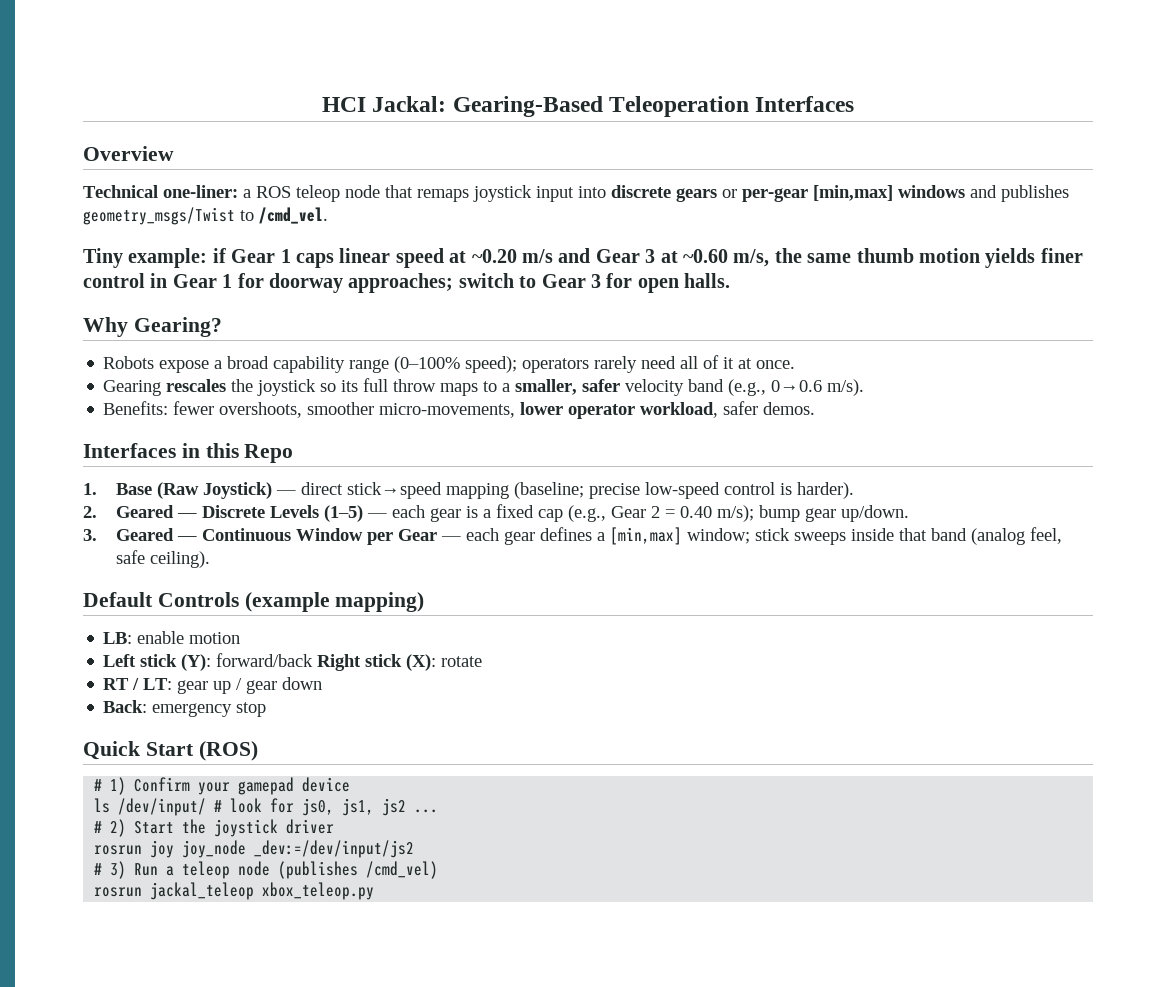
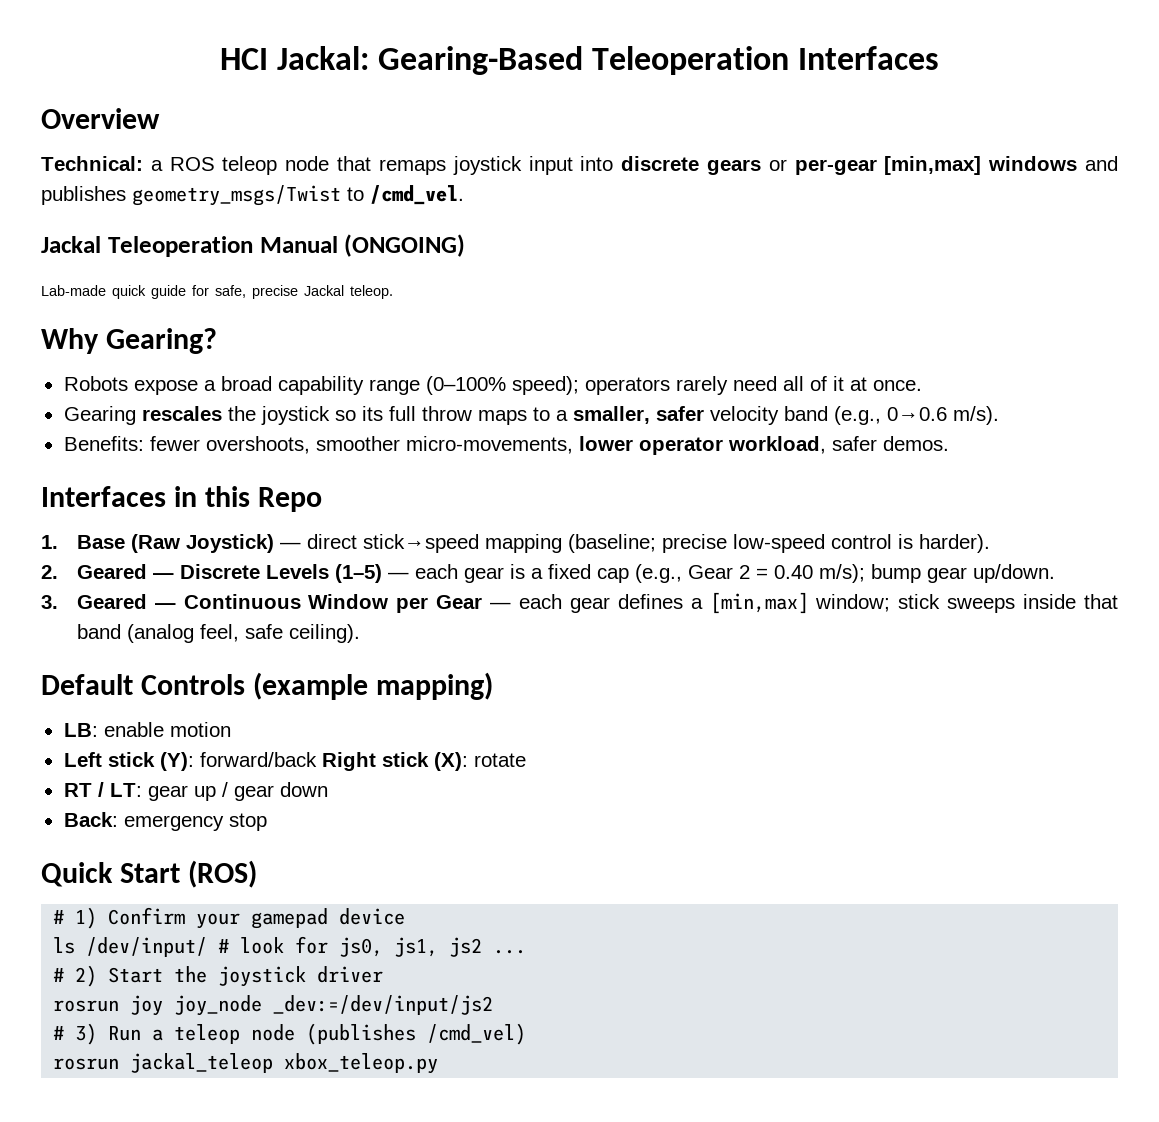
- Technical one-liner: a ROS teleop node that remaps joystick input into discrete gears or per-gear [min,max] windows and publishes geometry_msgs/Twist to /cmd_vel.
+ Technical: a ROS teleop node that remaps joystick input into discrete gears or per-gear [min,max] windows and publishes geometry_msgs/Twist to /cmd_vel.
- Tiny example: if Gear 1 caps linear speed at ~0.20 m/s and Gear 3 at ~0.60 m/s, the same thumb motion yields finer control in Gear 1 for doorway approaches; switch to Gear 3 for open halls.
+ Jackal Teleoperation Manual (ONGOING)
+ Lab-made quick guide for safe, precise Jackal teleop.

